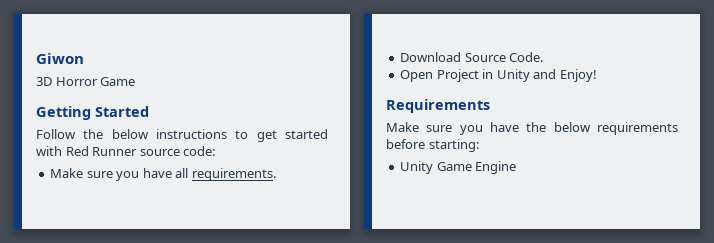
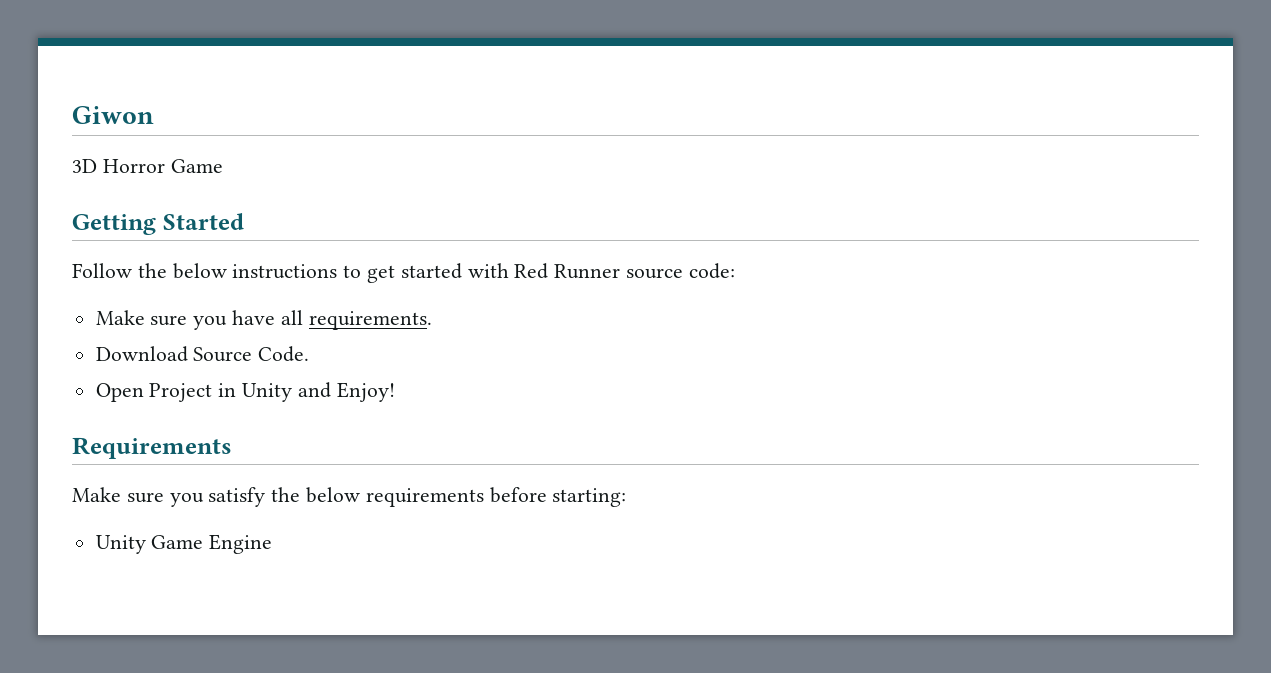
- Make sure you have the below requirements before starting:
+ Make sure you satisfy the below requirements before starting:

